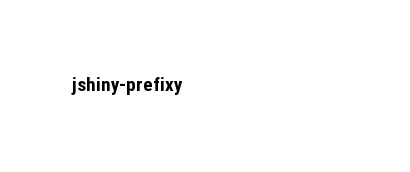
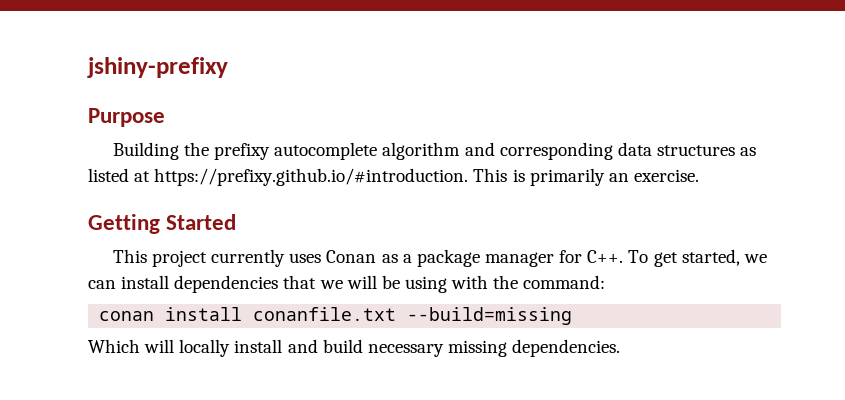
+ Purpose
+ Building the prefixy autocomplete algorithm and corresponding data structures as listed at https://prefixy.github.io/#introduction. This is primarily an exercise.
+ Getting Started
+ This project currently uses Conan as a package manager for C++. To get started, we can install dependencies that we will be using with the command:
+ conan install conanfile.txt --build=missing
+ Which will locally install and build necessary missing dependencies.

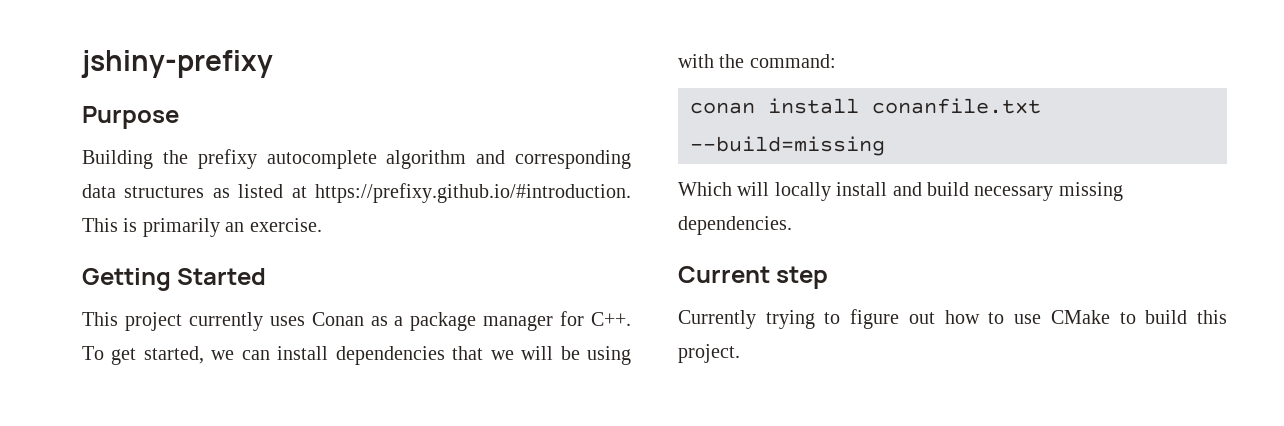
+ Current step
+ Currently trying to figure out how to use CMake to build this project.

